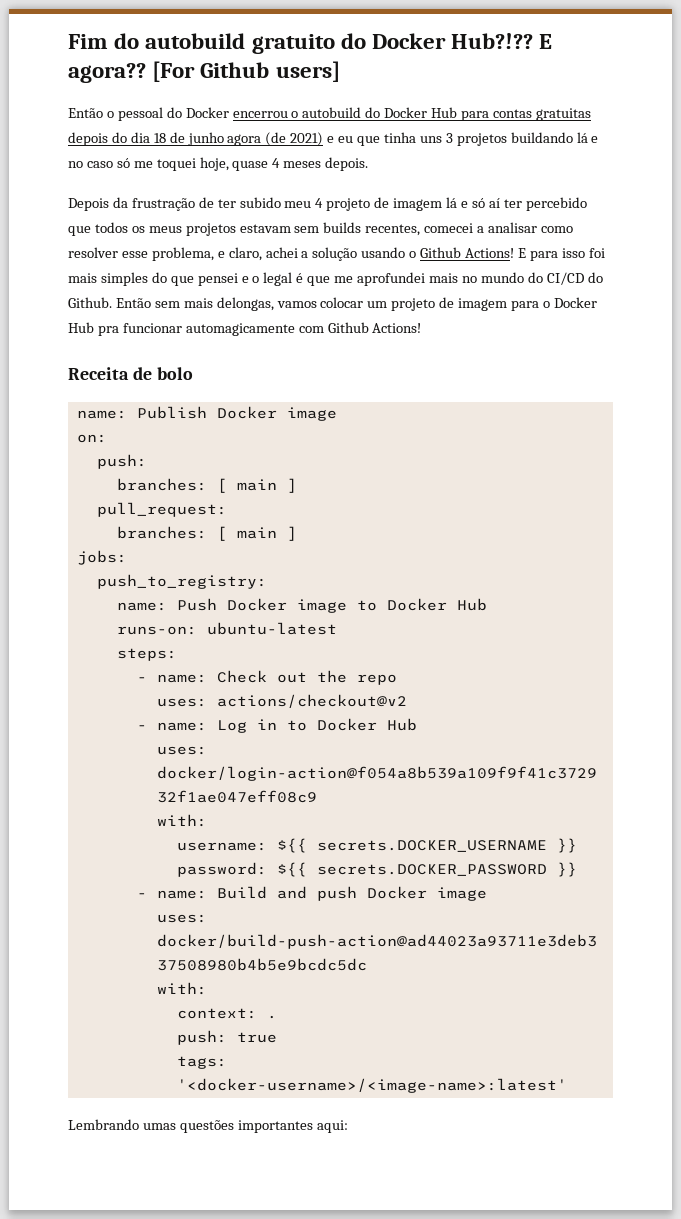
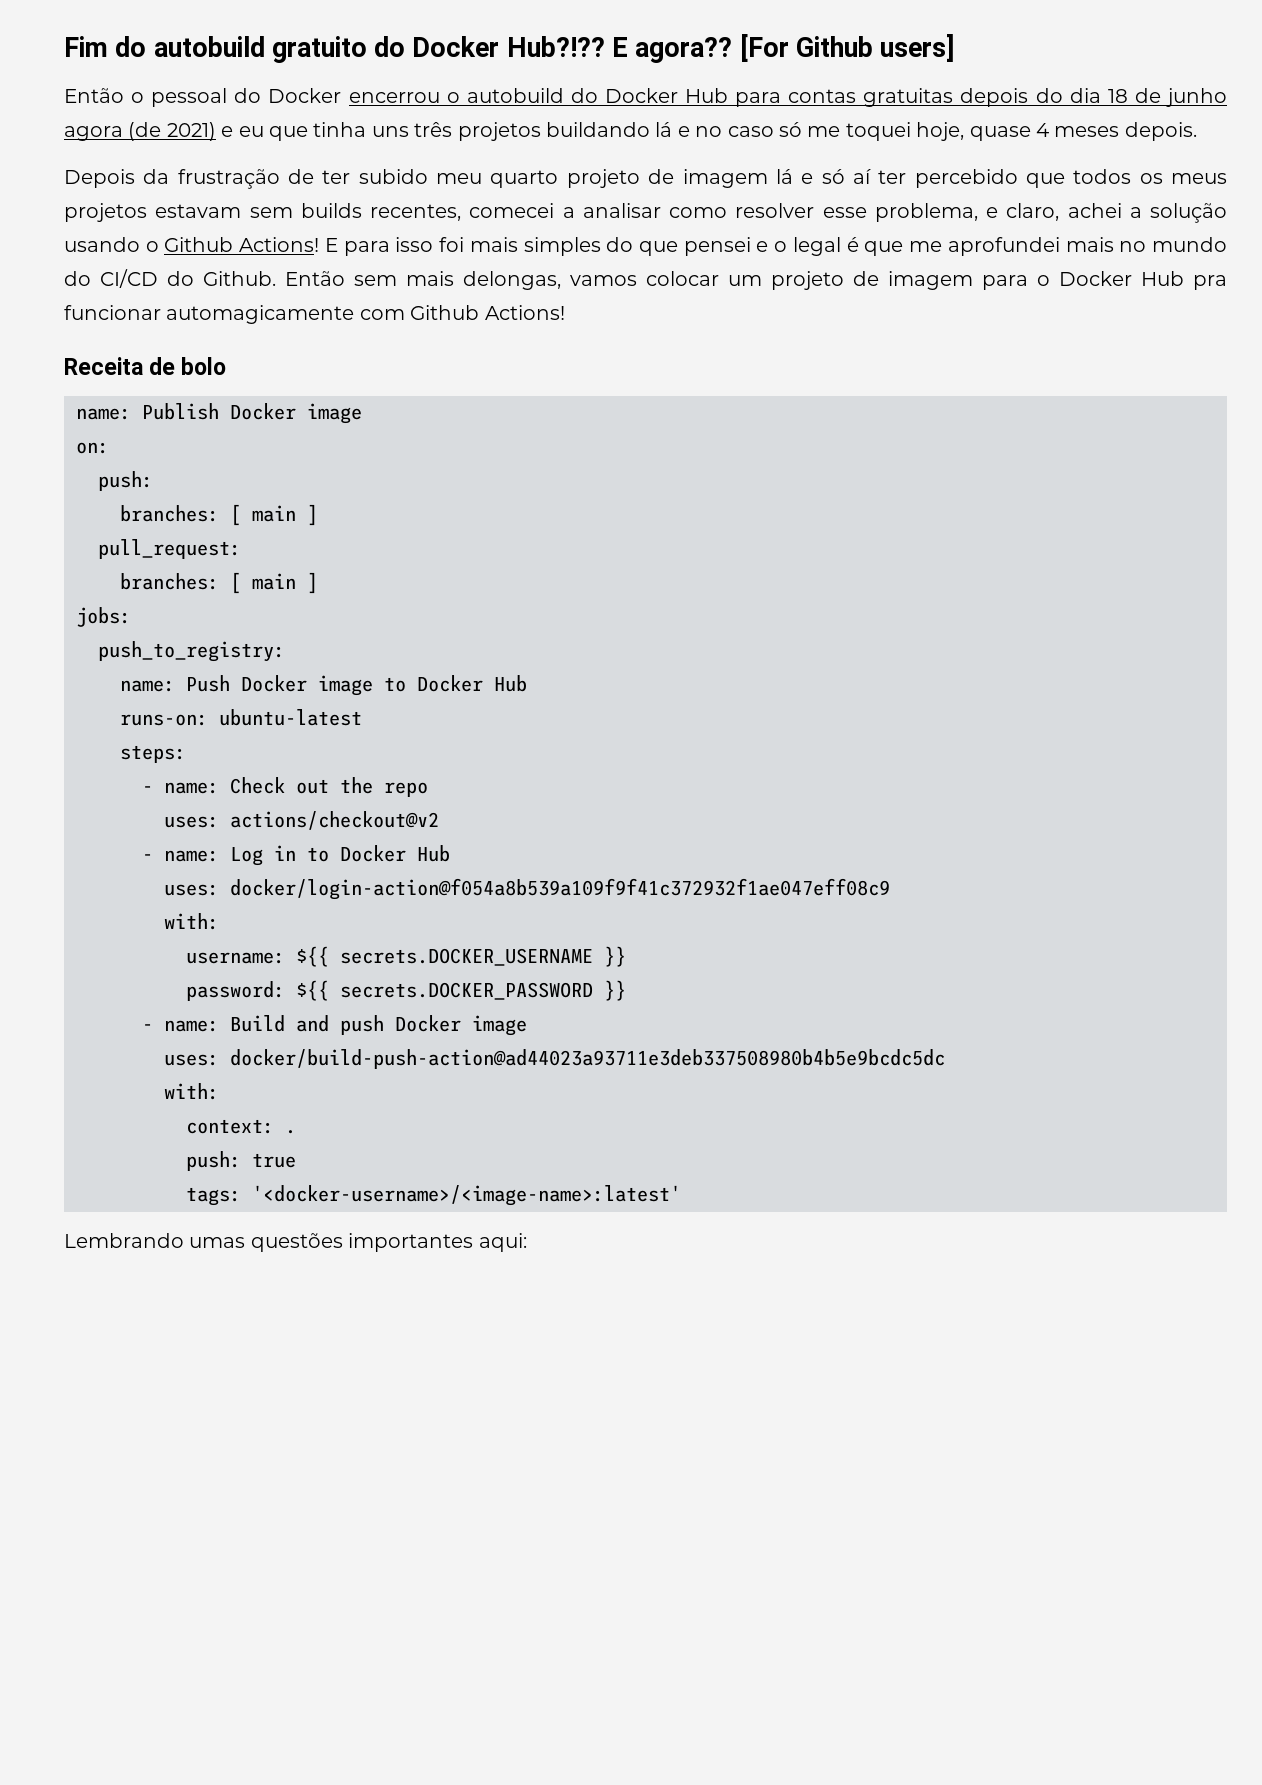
- Então o pessoal do Docker encerrou o autobuild do Docker Hub para contas gratuitas depois do dia 18 de junho agora (de 2021) e eu que tinha uns 3 projetos buildando lá e no caso só me toquei hoje, quase 4 meses depois.
+ Então o pessoal do Docker encerrou o autobuild do Docker Hub para contas gratuitas depois do dia 18 de junho agora (de 2021) e eu que tinha uns três projetos buildando lá e no caso só me toquei hoje, quase 4 meses depois.
- Depois da frustração de ter subido meu 4 projeto de imagem lá e só aí ter percebido que todos os meus projetos estavam sem builds recentes, comecei a analisar como resolver esse problema, e claro, achei a solução usando o Github Actions!
+ Depois da frustração de ter subido meu quarto projeto de imagem lá e só aí ter percebido que todos os meus projetos estavam sem builds recentes, comecei a analisar como resolver esse problema, e claro, achei a solução usando o Github Actions!

